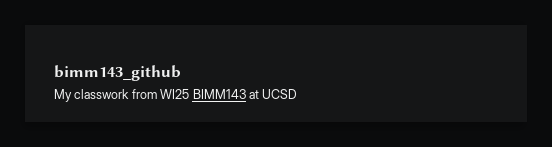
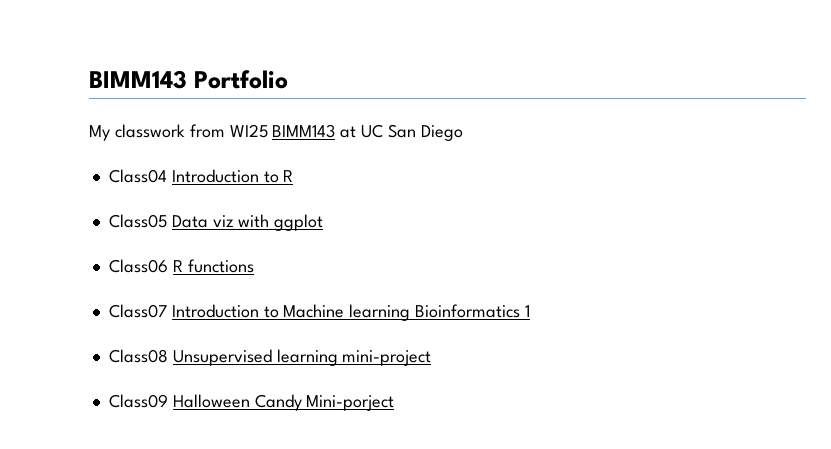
- bimm143_github
+ BIMM143 Portfolio
- My classwork from WI25 BIMM143 at UCSD
+ My classwork from WI25 BIMM143 at UC San Diego
+ Class04 Introduction to R
+ Class05 Data viz with ggplot
+ Class06 R functions
+ Class07 Introduction to Machine learning Bioinformatics 1
+ Class08 Unsupervised learning mini-project
+ Class09 Halloween Candy Mini-porject

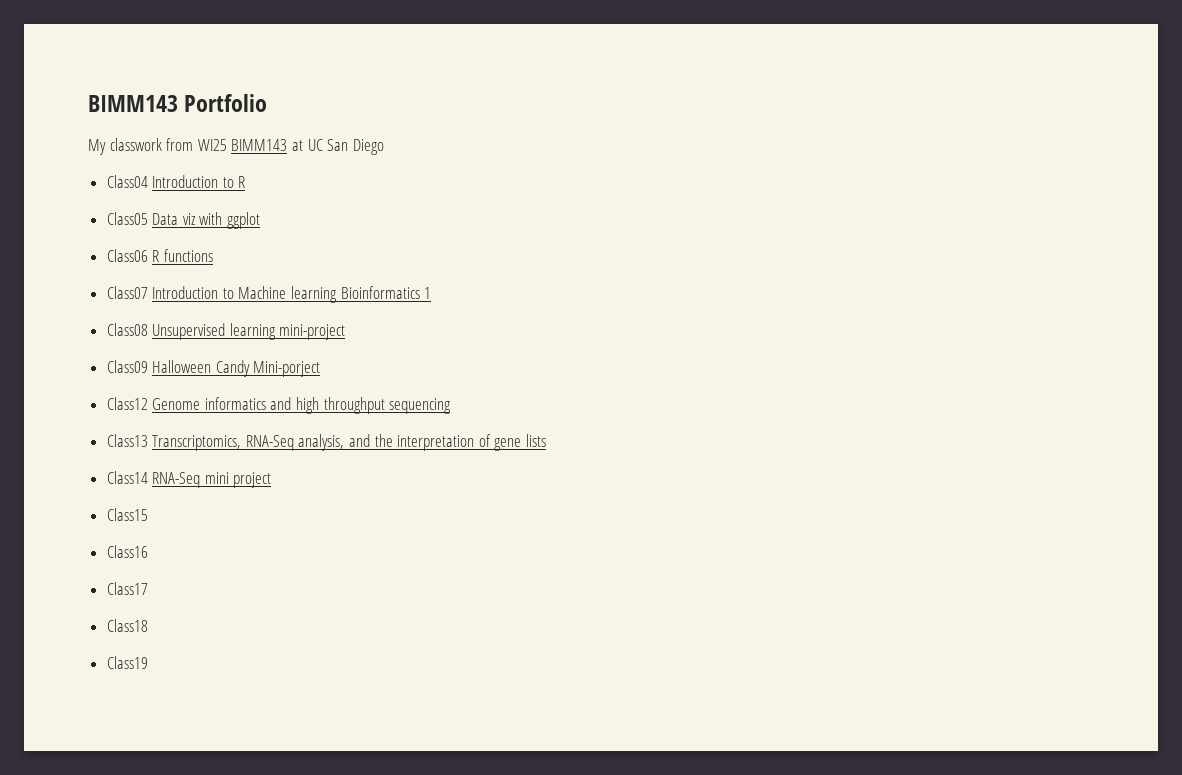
+ Class12 Genome informatics and high throughput sequencing
+ Class13 Transcriptomics, RNA-Seq analysis, and the interpretation of gene lists
+ Class14 RNA-Seq mini project
+ Class15
+ Class16
+ Class17
+ Class18
+ Class19

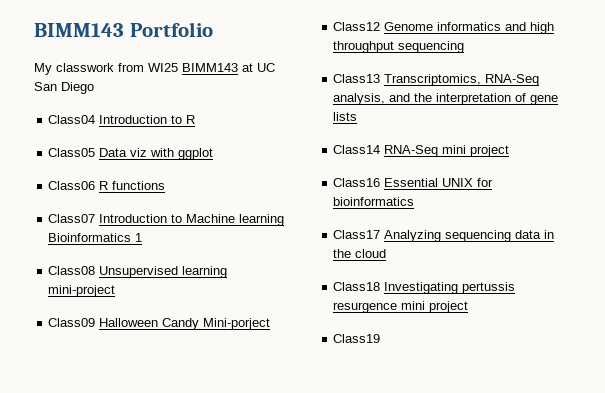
- Class15
- Class16
- Class17
- Class18
+ Class16 Essential UNIX for bioinformatics
+ Class17 Analyzing sequencing data in the cloud
+ Class18 Investigating pertussis resurgence mini project

